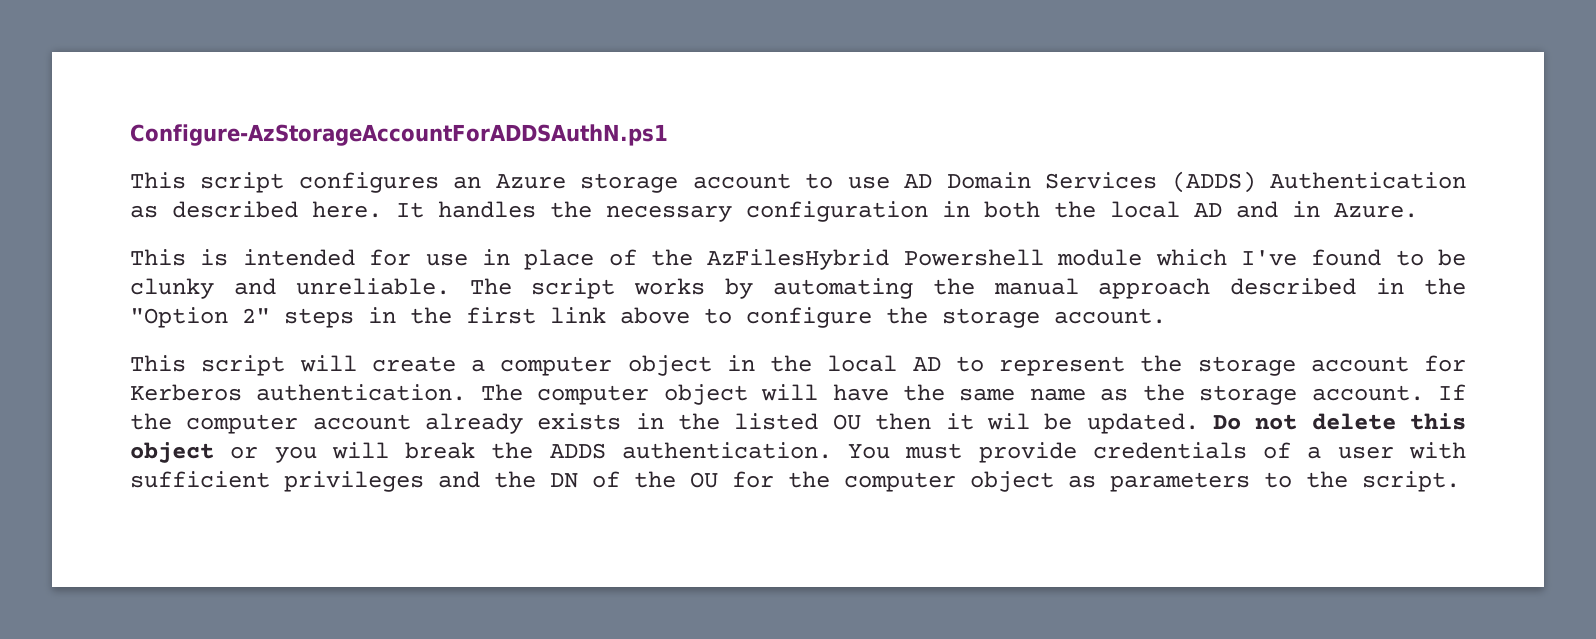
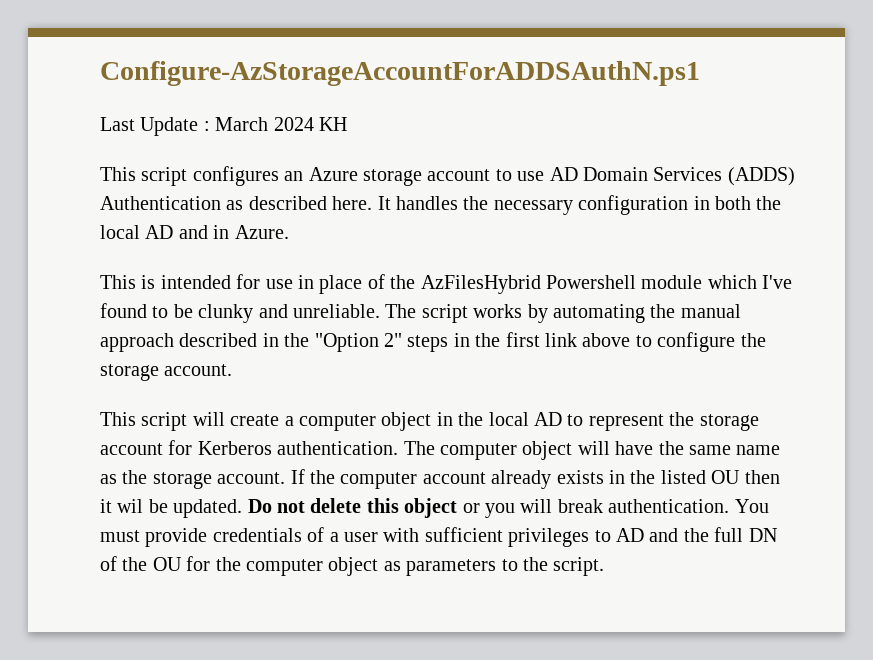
+ Last Update : March 2024 KH
- Do not delete this object or you will break the ADDS authentication.
+ Do not delete this object or you will break authentication.
- You must provide credentials of a user with sufficient privileges and the DN of the OU for the computer object as parameters to the script.
+ You must provide credentials of a user with sufficient privileges to AD and the full DN of the OU for the computer object as parameters to the script.

